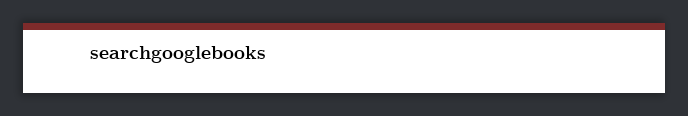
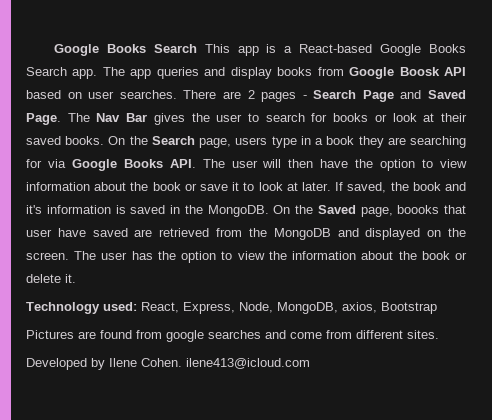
- searchgooglebooks
+ Google Books Search This app is a React-based Google Books Search app. The app queries and display books from Google Boosk API based on user searches. There are 2 pages - Search Page and Saved Page. The Nav Bar gives the user to search for books or look at their saved books. On the Search page, users type in a book they are searching for via Google Books API. The user will then have the option to view information about the book or save it to look at later. If saved, the book and it's information is saved in the MongoDB. On the Saved page, boooks that user have saved are retrieved from the MongoDB and displayed on the screen. The user has the option to view the information about the book or delete it.
+ Technology used: React, Express, Node, MongoDB, axios, Bootstrap
+ Pictures are found from google searches and come from different sites.
+ Developed by Ilene Cohen. ilene413@icloud.com

